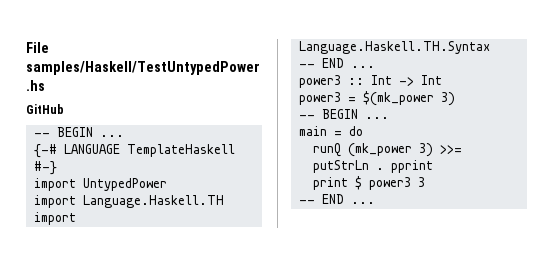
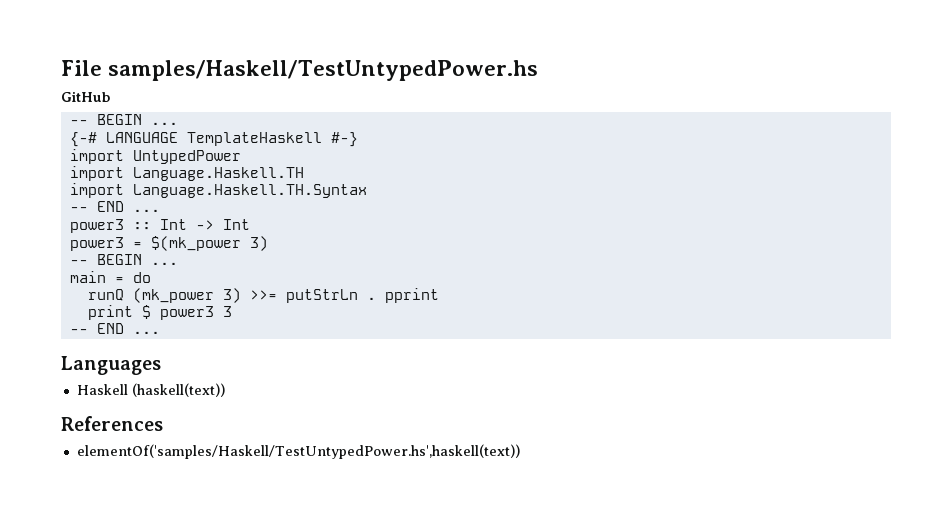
+ Languages
+ Haskell (haskell(text))
+ References
+ elementOf('samples/Haskell/TestUntypedPower.hs',haskell(text))

